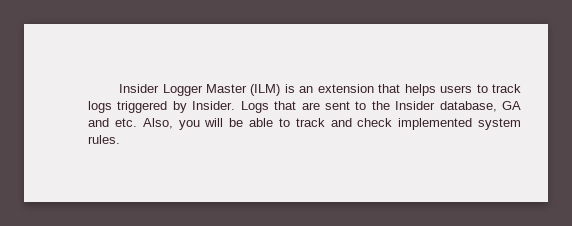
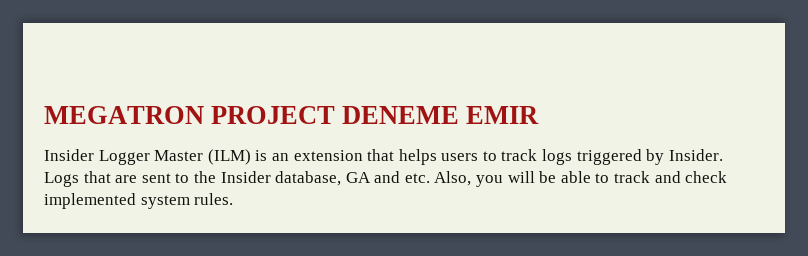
+ MEGATRON PROJECT DENEME EMIR

